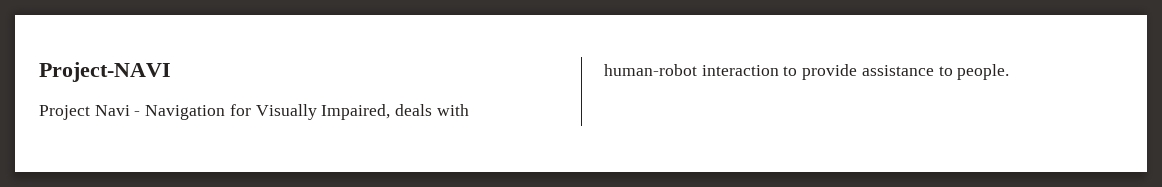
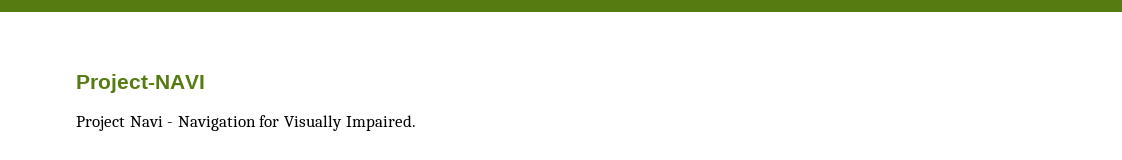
- Project Navi - Navigation for Visually Impaired, deals with human-robot interaction to provide assistance to people.
+ Project Navi - Navigation for Visually Impaired.

